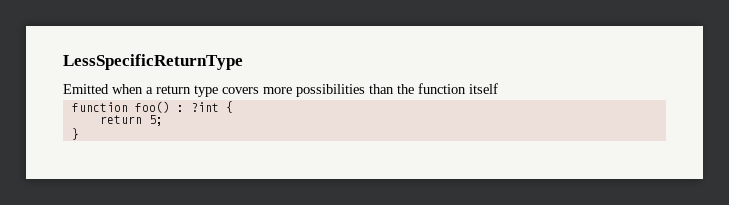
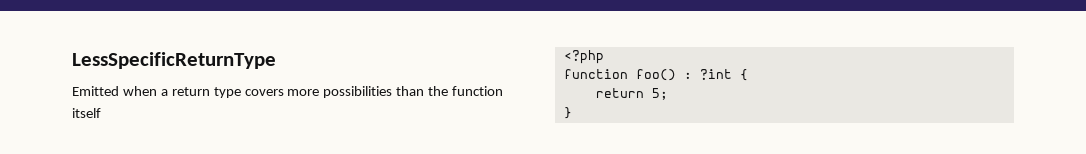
+ <?php

